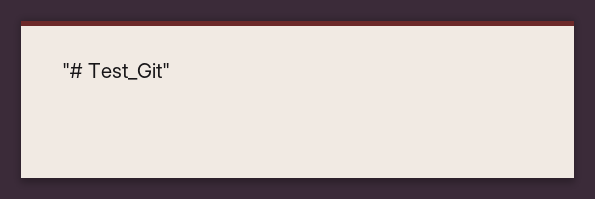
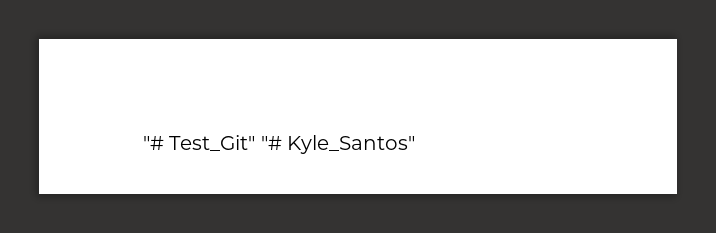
- "# Test_Git"
+ "# Test_Git" "# Kyle_Santos"

